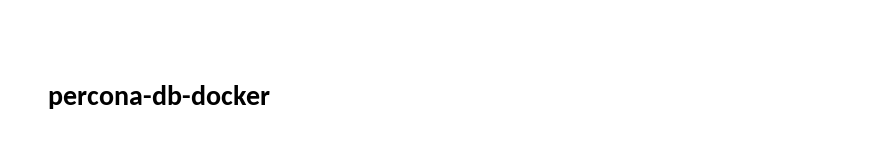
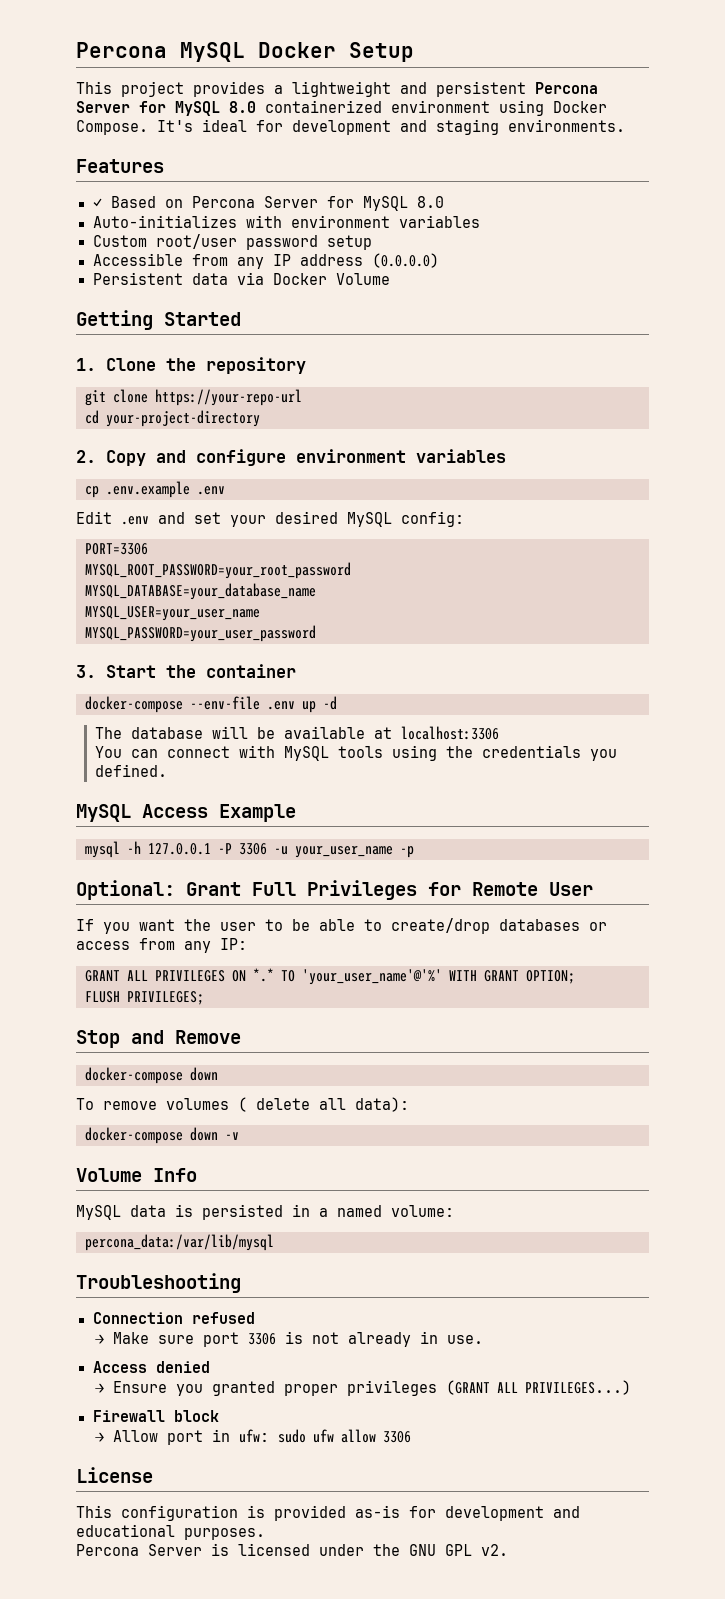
- percona-db-docker
+ Percona MySQL Docker Setup
+ This project provides a lightweight and persistent Percona Server for MySQL 8.0 containerized environment using Docker Compose. It's ideal for development and staging environments.
+ Features
+ ✓ Based on Percona Server for MySQL 8.0
+ Auto-initializes with environment variables
+ Custom root/user password setup
+ Accessible from any IP address (0.0.0.0)
+ Persistent data via Docker Volume
+ Getting Started
+ 1. Clone the repository
+ git clone https://your-repo-url
+ cd your-project-directory
+ 2. Copy and configure environment variables
+ cp .env.example .env
+ Edit .env and set your desired MySQL config:
+ PORT=3306
+ MYSQL_ROOT_PASSWORD=your_root_password
+ MYSQL_DATABASE=your_database_name
+ MYSQL_USER=your_user_name
+ MYSQL_PASSWORD=your_user_password
+ 3. Start the container
+ docker-compose --env-file .env up -d
+ The database will be available at localhost:3306
+ You can connect with MySQL tools using the credentials you defined.
+ MySQL Access Example
+ mysql -h 127.0.0.1 -P 3306 -u your_user_name -p
+ Optional: Grant Full Privileges for Remote User
+ If you want the user to be able to create/drop databases or access from any IP:
+ GRANT ALL PRIVILEGES ON *.* TO 'your_user_name'@'%' WITH GRANT OPTION;
+ FLUSH PRIVILEGES;
+ Stop and Remove
+ docker-compose down
+ To remove volumes ( delete all data):
+ docker-compose down -v
+ Volume Info
+ MySQL data is persisted in a named volume:
+ percona_data:/var/lib/mysql
+ Troubleshooting
+ Connection refused
+ → Make sure port 3306 is not already in use.
+ Access denied
+ → Ensure you granted proper privileges (GRANT ALL PRIVILEGES...)
+ Firewall block
+ → Allow port in ufw: sudo ufw allow 3306
+ License
+ This configuration is provided as-is for development and educational purposes.
+ Percona Server is licensed under the GNU GPL v2.

